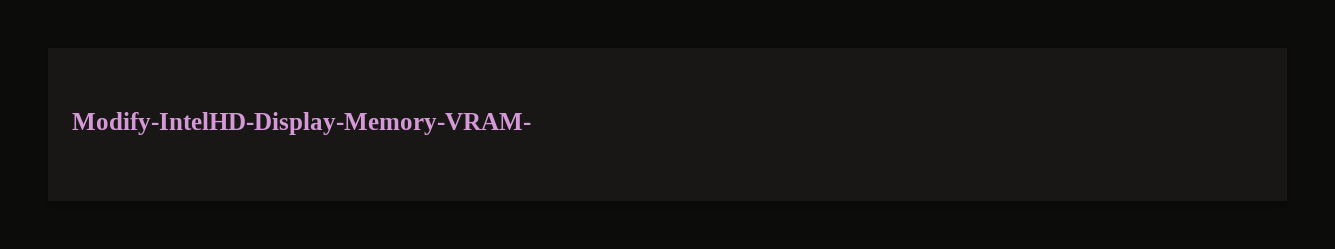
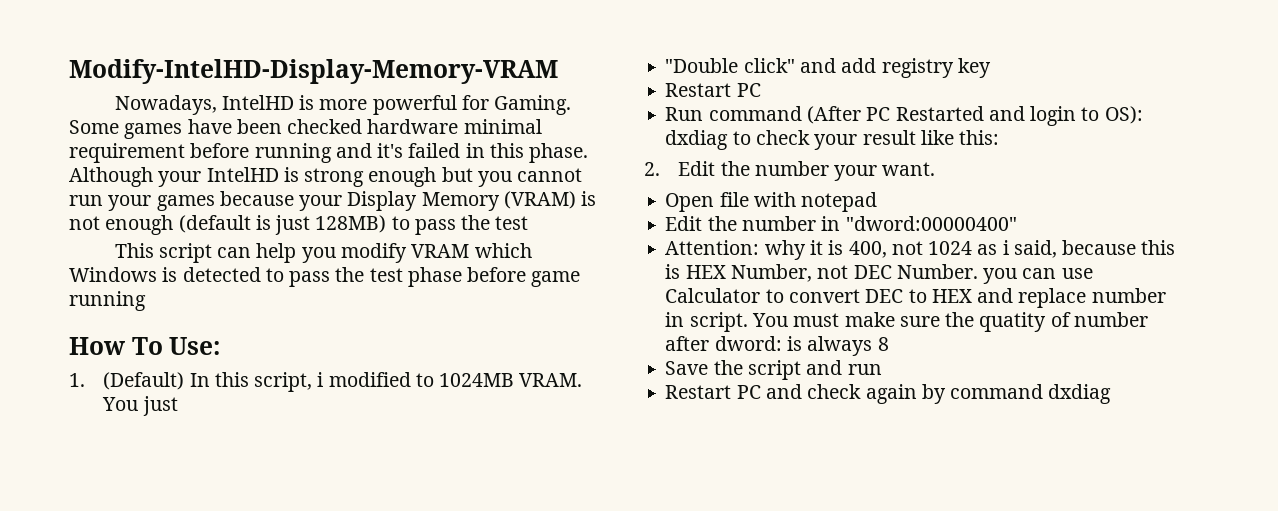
- Modify-IntelHD-Display-Memory-VRAM-
+ Modify-IntelHD-Display-Memory-VRAM
+ Nowadays, IntelHD is more powerful for Gaming. Some games have been checked hardware minimal requirement before running and it's failed in this phase. Although your IntelHD is strong enough but you cannot run your games because your Display Memory (VRAM) is not enough (default is just 128MB) to pass the test
+ This script can help you modify VRAM which Windows is detected to pass the test phase before game running
+ How To Use:
+ 1. (Default) In this script, i modified to 1024MB VRAM. You just
+ "Double click" and add registry key
+ Restart PC
+ Run command (After PC Restarted and login to OS): dxdiag to check your result like this:
+ 2. Edit the number your want.
+ Open file with notepad
+ Edit the number in "dword:00000400"
+ Attention: why it is 400, not 1024 as i said, because this is HEX Number, not DEC Number. you can use Calculator to convert DEC to HEX and replace number in script. You must make sure the quatity of number after dword: is always 8
+ Save the script and run
+ Restart PC and check again by command dxdiag

